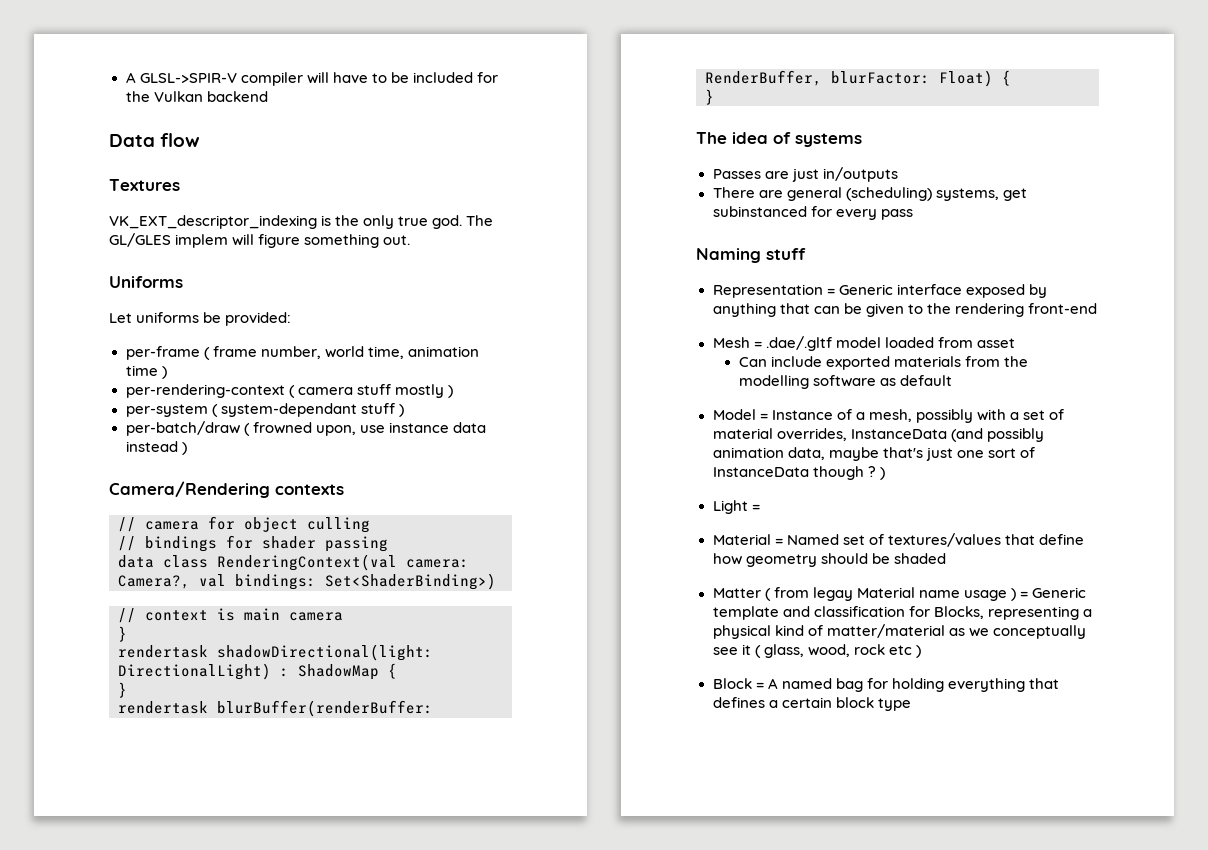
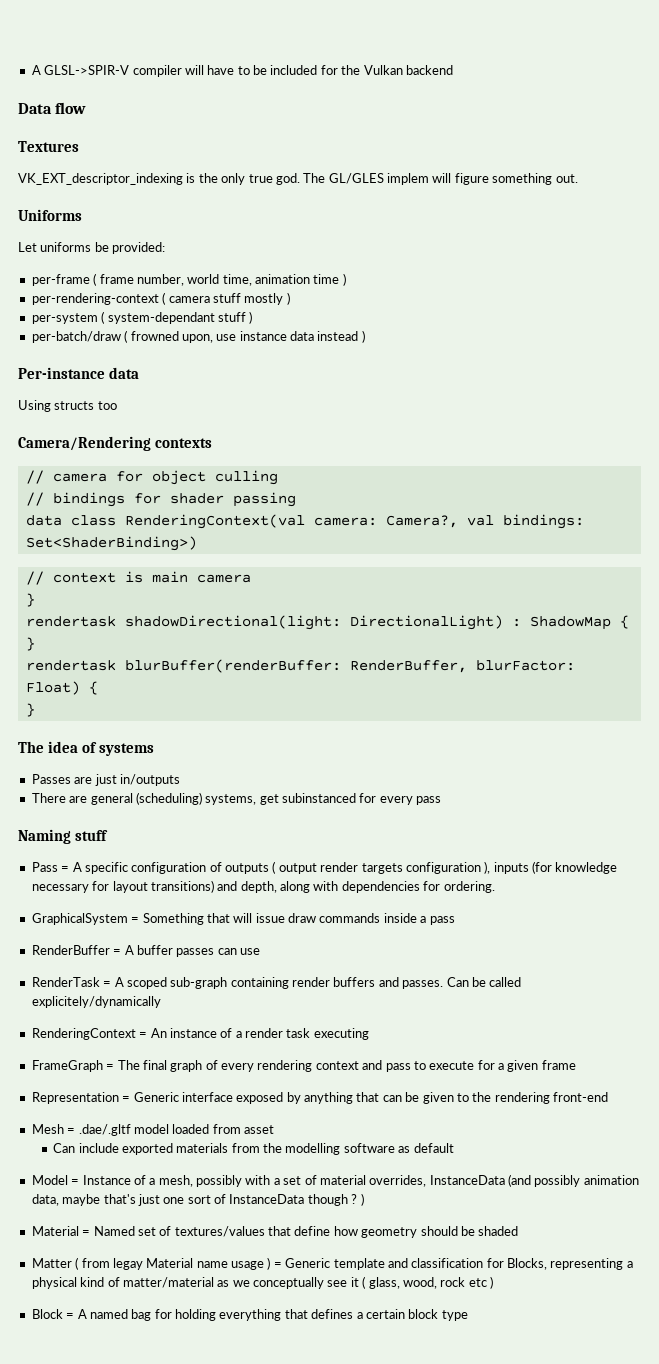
+ Per-instance data
+ Using structs too
+ Pass = A specific configuration of outputs ( output render targets configuration ), inputs (for knowledge necessary for layout transitions) and depth, along with dependencies for ordering.
+ GraphicalSystem = Something that will issue draw commands inside a pass
+ RenderBuffer = A buffer passes can use
+ RenderTask = A scoped sub-graph containing render buffers and passes. Can be called explicitely/dynamically
+ RenderingContext = An instance of a render task executing
+ FrameGraph = The final graph of every rendering context and pass to execute for a given frame
- Light =

